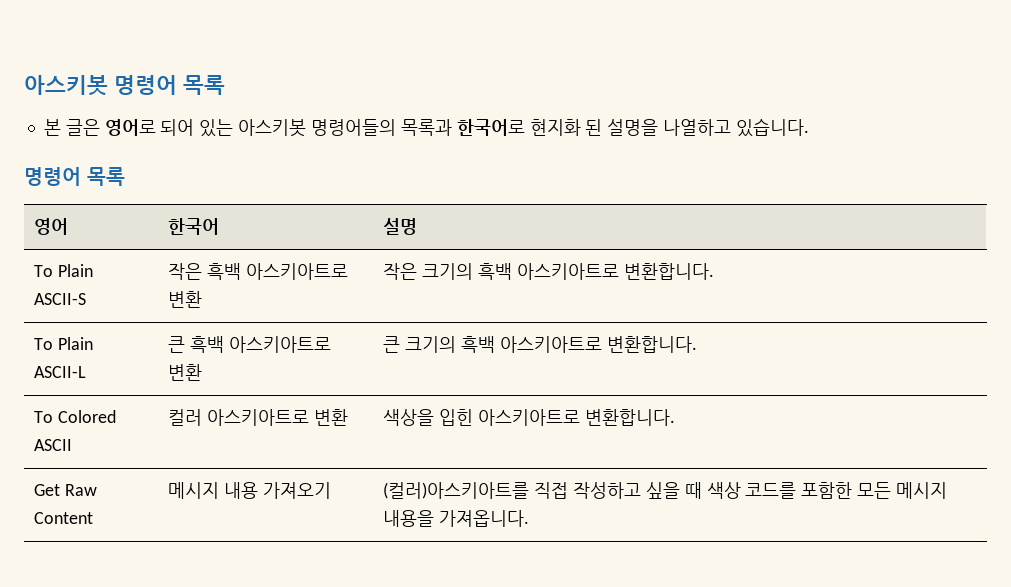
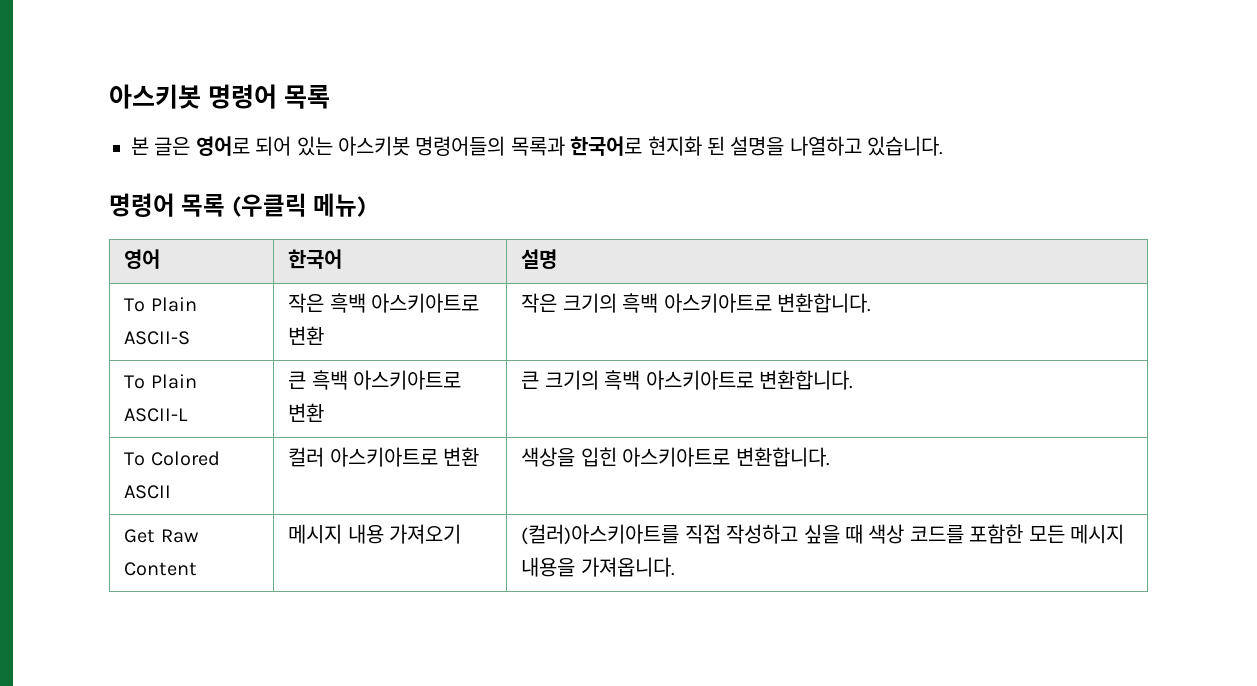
  본 글은 영어로 되어 있는 아스키봇 명령어들의 목록과 한국어로 현지화 된 설명을 나열하고 있습니다.
- 명령어 목록
+ 명령어 목록 (우클릭 메뉴)

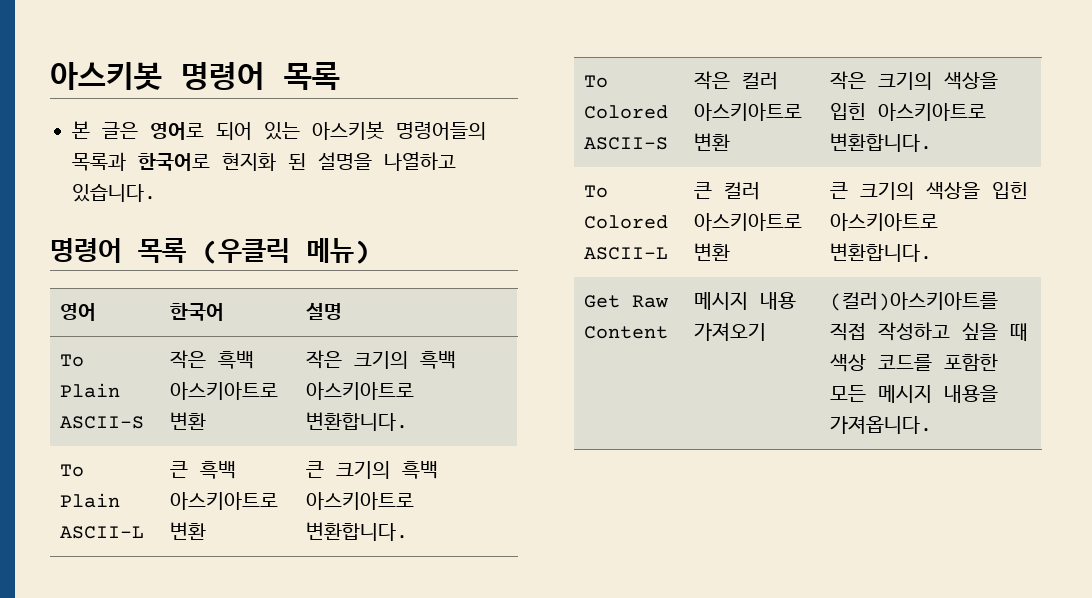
- To Colored ASCII | 컬러 아스키아트로 변환 | 색상을 입힌 아스키아트로 변환합니다.
+ To Colored ASCII-S | 작은 컬러 아스키아트로 변환 | 작은 크기의 색상을 입힌 아스키아트로 변환합니다.
+ To Colored ASCII-L | 큰 컬러 아스키아트로 변환 | 큰 크기의 색상을 입힌 아스키아트로 변환합니다.

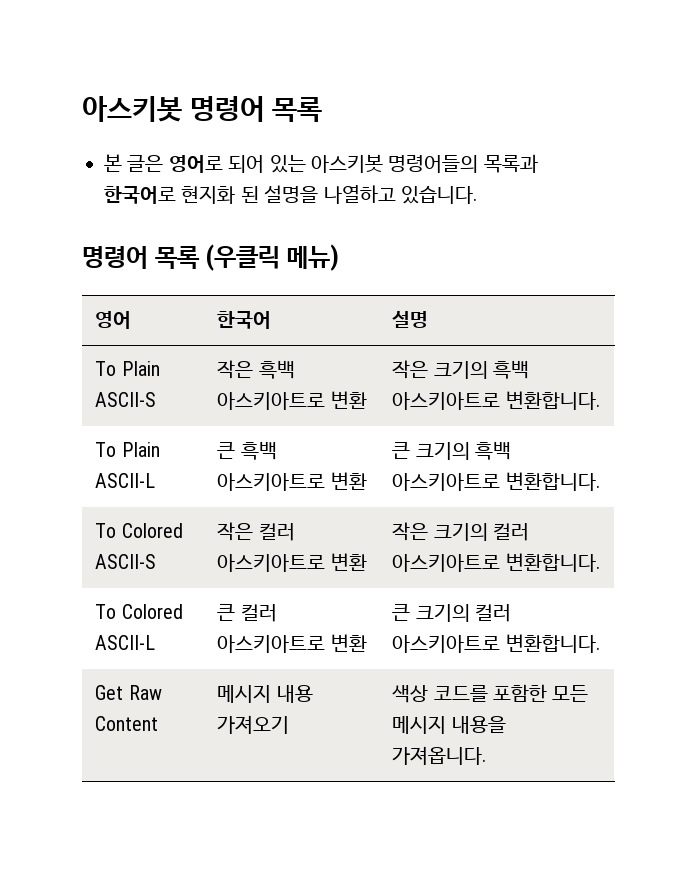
- To Colored ASCII-S | 작은 컬러 아스키아트로 변환 | 작은 크기의 색상을 입힌 아스키아트로 변환합니다.
+ To Colored ASCII-S | 작은 컬러 아스키아트로 변환 | 작은 크기의 컬러 아스키아트로 변환합니다.
- To Colored ASCII-L | 큰 컬러 아스키아트로 변환 | 큰 크기의 색상을 입힌 아스키아트로 변환합니다.
+ To Colored ASCII-L | 큰 컬러 아스키아트로 변환 | 큰 크기의 컬러 아스키아트로 변환합니다.
- Get Raw Content | 메시지 내용 가져오기 | (컬러)아스키아트를 직접 작성하고 싶을 때 색상 코드를 포함한 모든 메시지 내용을 가져옵니다.
+ Get Raw Content | 메시지 내용 가져오기 | 색상 코드를 포함한 모든 메시지 내용을 가져옵니다.

